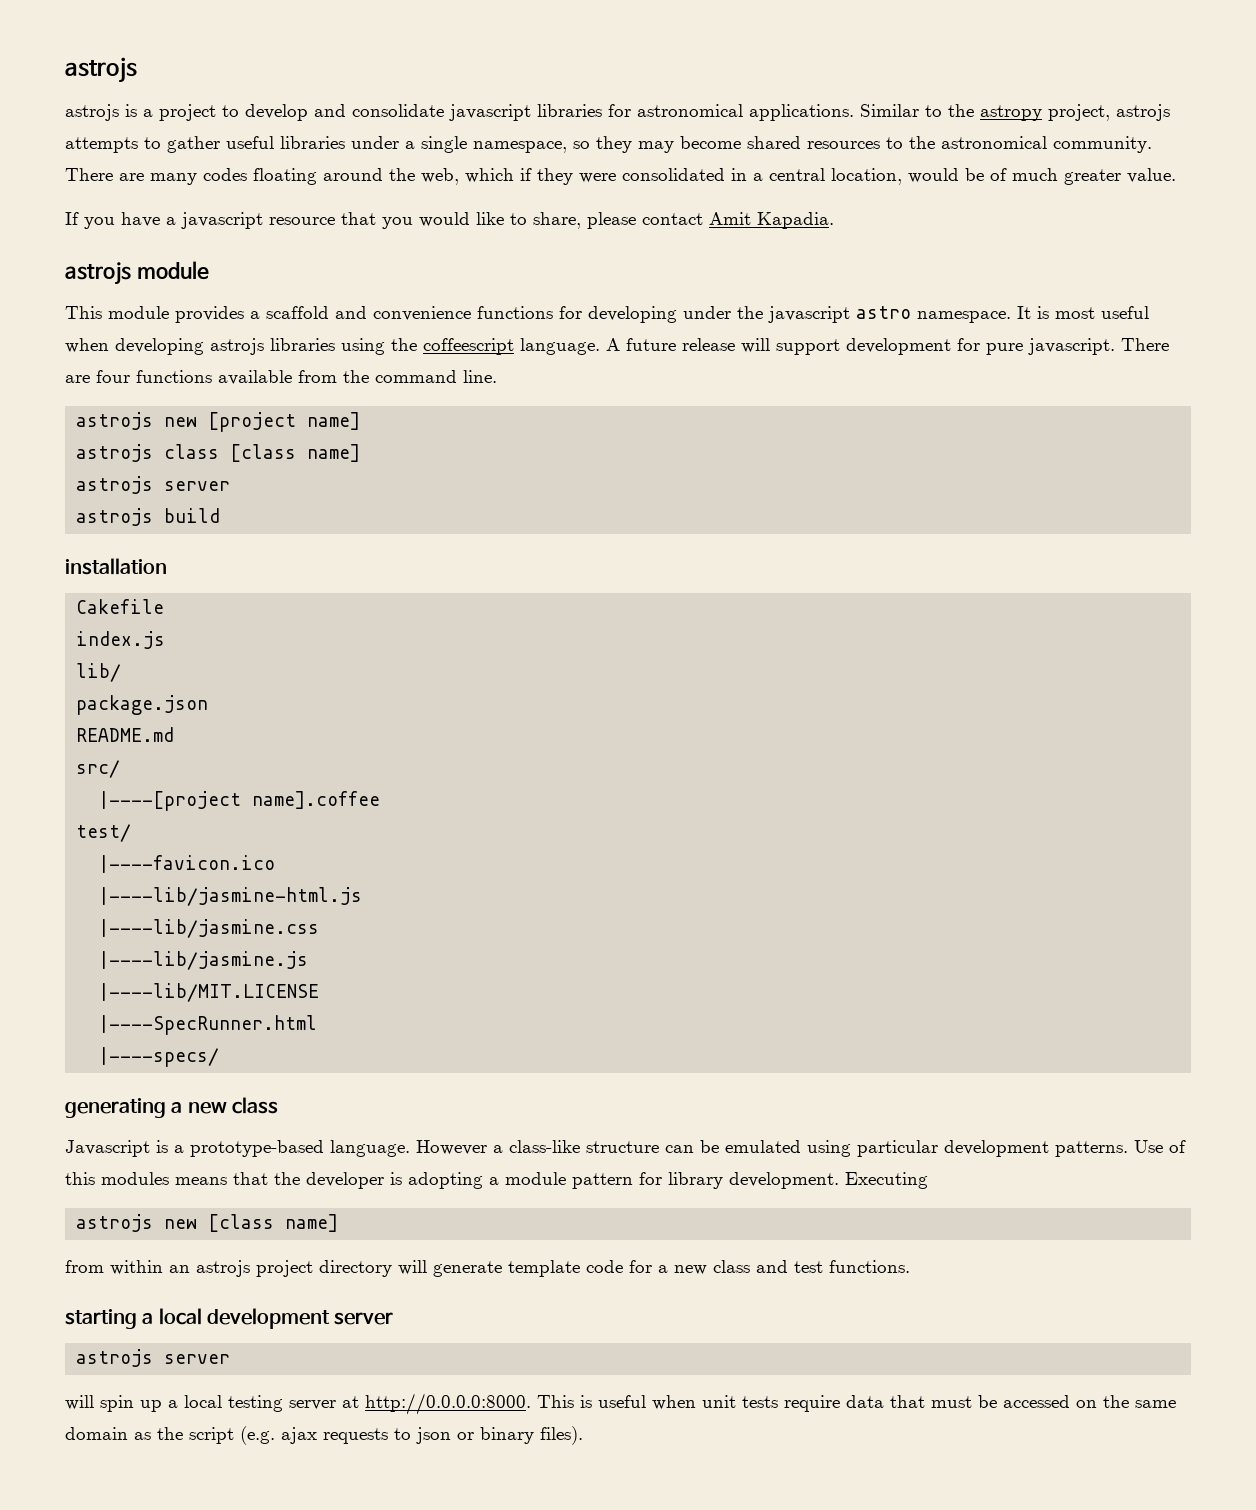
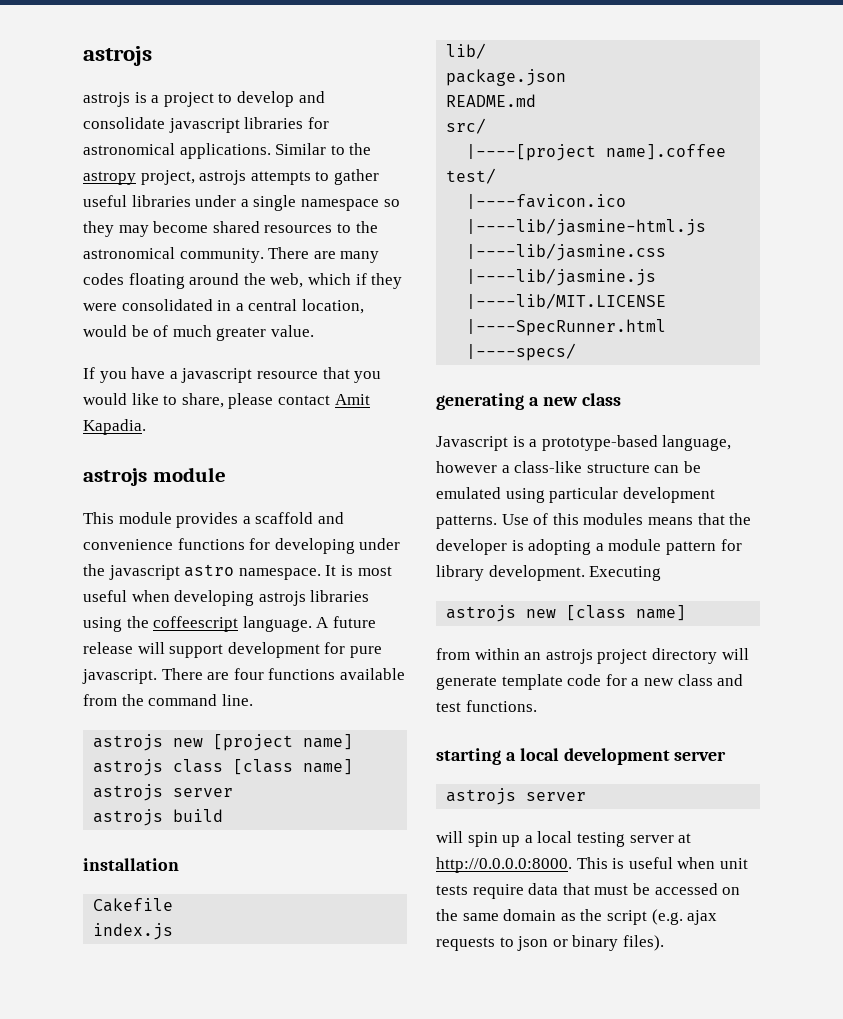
- Similar to the astropy project, astrojs attempts to gather useful libraries under a single namespace, so they may become shared resources to the astronomical community.
+ Similar to the astropy project, astrojs attempts to gather useful libraries under a single namespace so they may become shared resources to the astronomical community.
- Javascript is a prototype-based language. However a class-like structure can be emulated using particular development patterns.
+ Javascript is a prototype-based language, however a class-like structure can be emulated using particular development patterns.

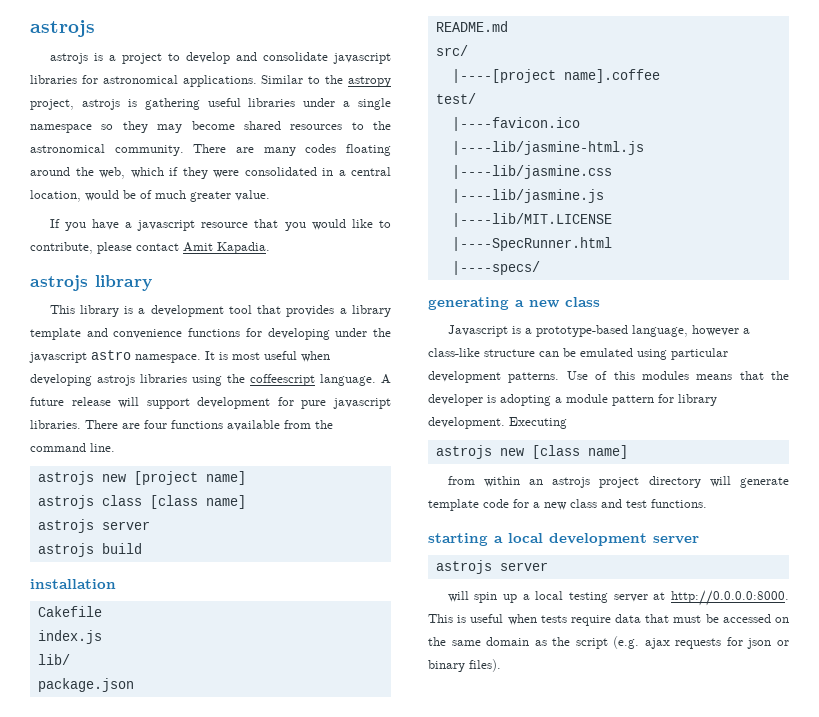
- Similar to the astropy project, astrojs attempts to gather useful libraries under a single namespace so they may become shared resources to the astronomical community.
+ Similar to the astropy project, astrojs is gathering useful libraries under a single namespace so they may become shared resources to the astronomical community.
- If you have a javascript resource that you would like to share, please contact Amit Kapadia.
+ If you have a javascript resource that you would like to contribute, please contact Amit Kapadia.
- astrojs module
- This module provides a scaffold and convenience functions for developing under the javascript astro namespace.
+ astrojs library
+ This library is a development tool that provides a library template and convenience functions for developing under the javascript astro namespace.
- A future release will support development for pure javascript.
+ A future release will support development for pure javascript libraries.
- will spin up a local testing server at http://0.0.0.0:8000. This is useful when unit tests require data that must be accessed on the same domain as the script (e.g. ajax requests to json or binary files).
+ will spin up a local testing server at http://0.0.0.0:8000. This is useful when tests require data that must be accessed on the same domain as the script (e.g. ajax requests for json or binary files).

